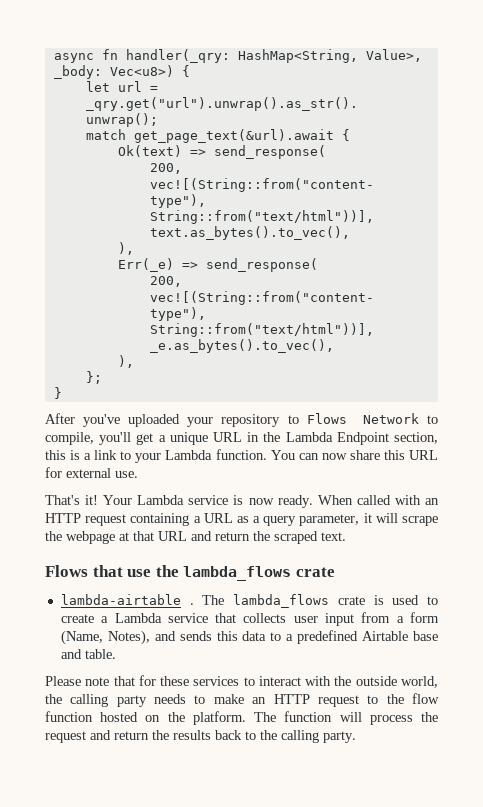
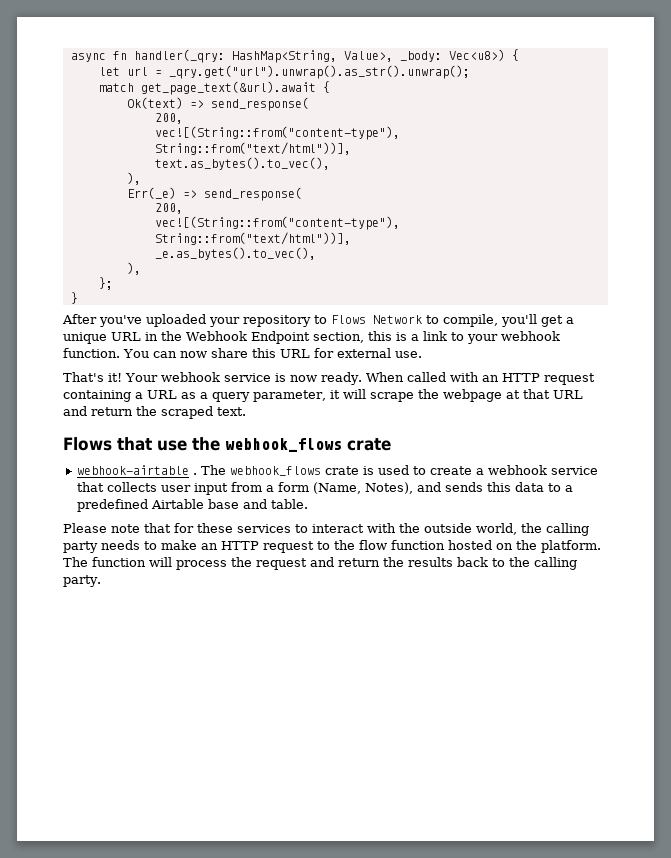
- After you've uploaded your repository to Flows Network to compile, you'll get a unique URL in the Lambda Endpoint section, this is a link to your Lambda function.
+ After you've uploaded your repository to Flows Network to compile, you'll get a unique URL in the Webhook Endpoint section, this is a link to your webhook function.
- Your Lambda service is now ready.
+ Your webhook service is now ready.
- Flows that use the lambda_flows crate
+ Flows that use the webhook_flows crate
- lambda-airtable .
+ webhook-airtable .
- The lambda_flows crate is used to create a Lambda service that collects user input from a form (Name, Notes), and sends this data to a predefined Airtable base and table.
+ The webhook_flows crate is used to create a webhook service that collects user input from a form (Name, Notes), and sends this data to a predefined Airtable base and table.

